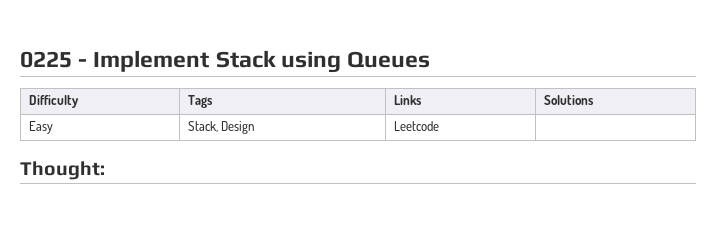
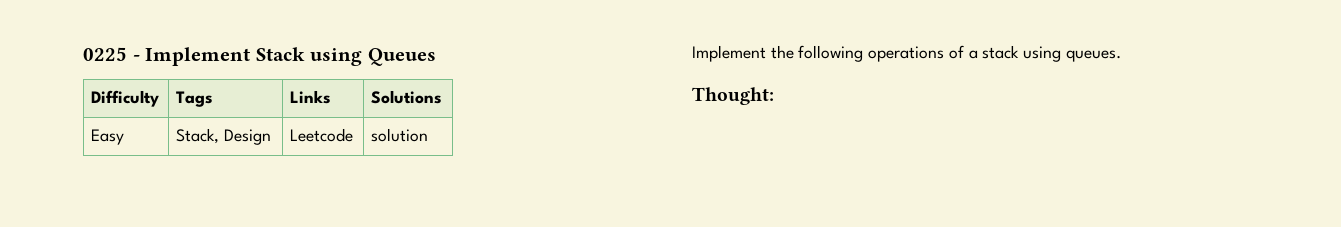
- Easy | Stack, Design | Leetcode |
+ Easy | Stack, Design | Leetcode | solution
+ Implement the following operations of a stack using queues.

